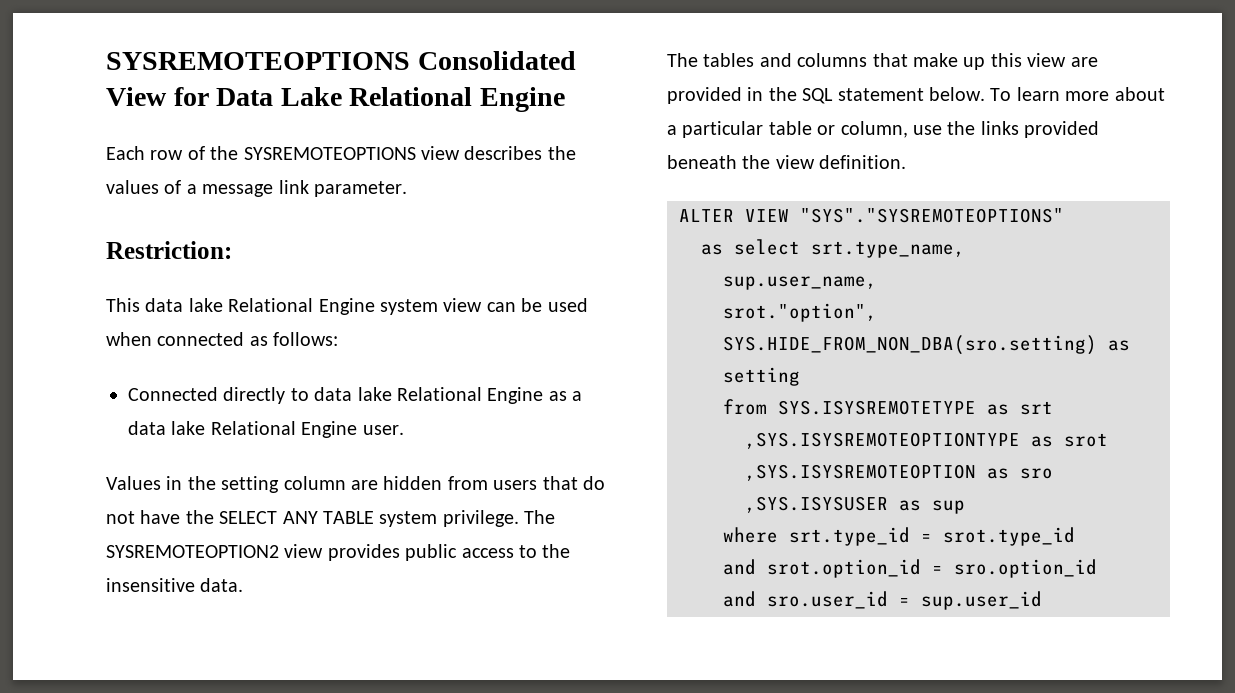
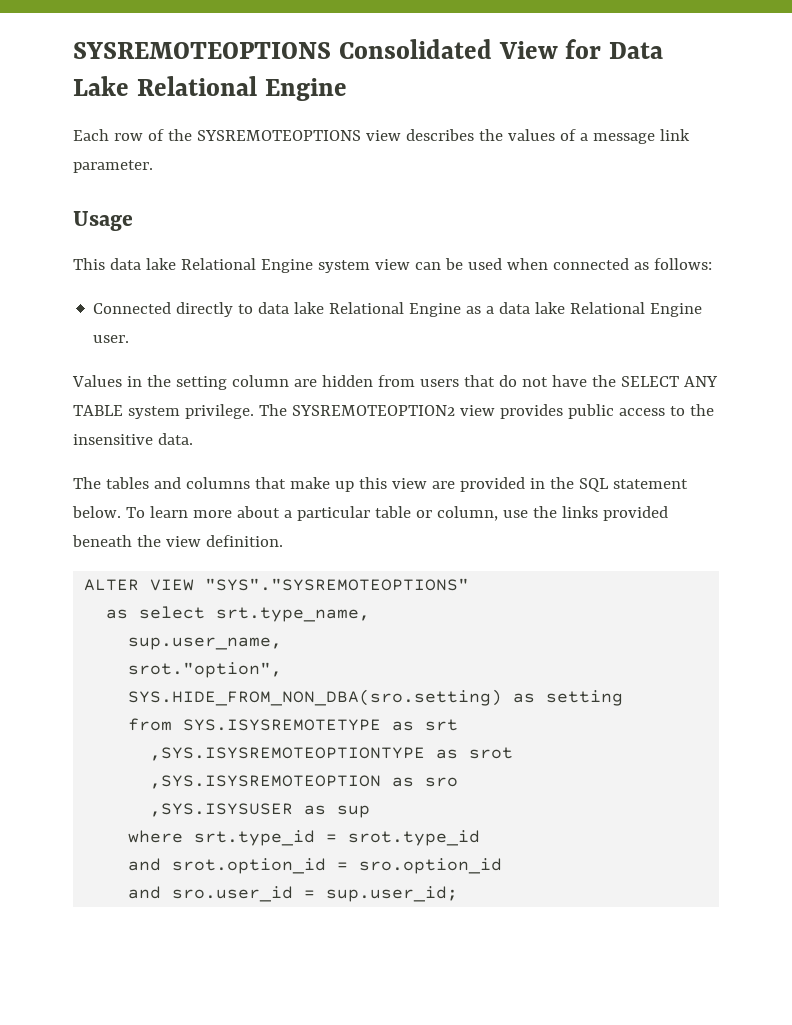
- Restriction:
+ Usage
- and sro.user_id = sup.user_id
+ and sro.user_id = sup.user_id;

